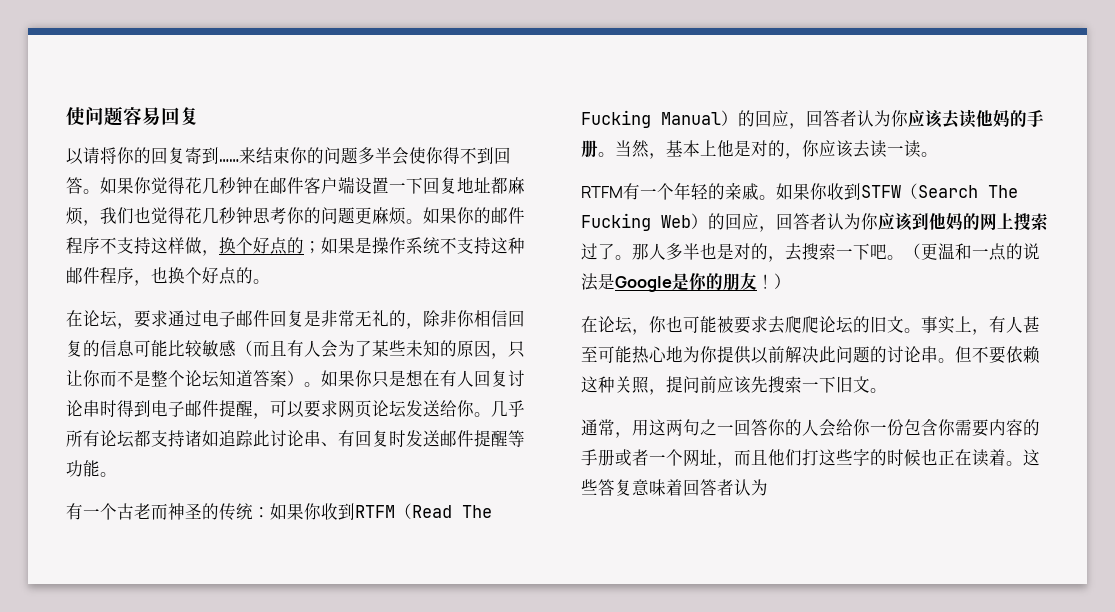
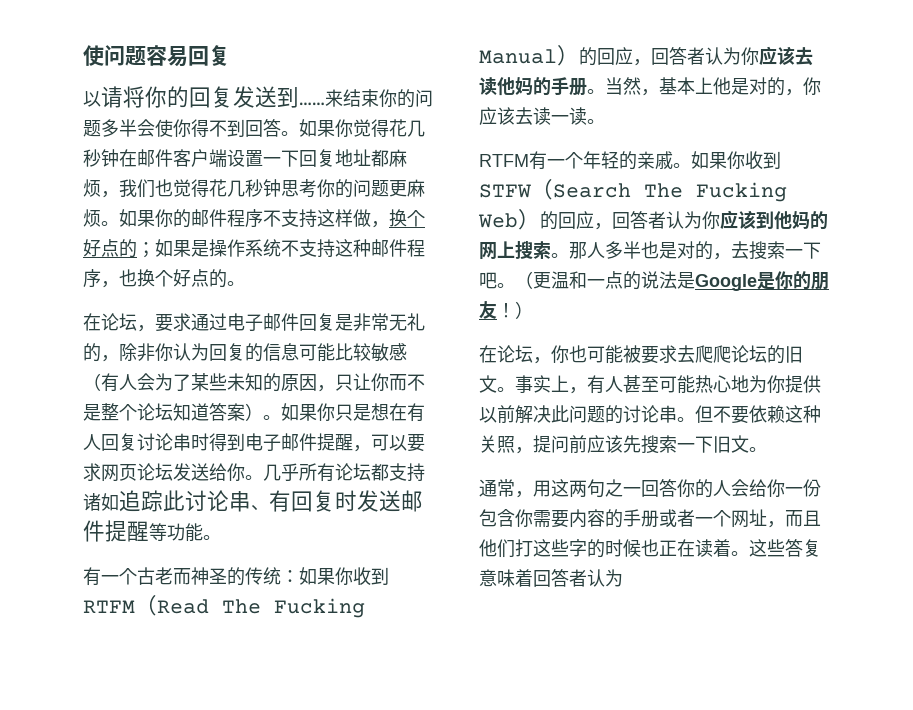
- 以请将你的回复寄到……
+ 以请将你的回复发送到……
- 在论坛，要求通过电子邮件回复是非常无礼的，除非你相信回复的信息可能比较敏感（而且有人会为了某些未知的原因，只让你而不是整个论坛知道答案）。
+ 在论坛，要求通过电子邮件回复是非常无礼的，除非你认为回复的信息可能比较敏感（有人会为了某些未知的原因，只让你而不是整个论坛知道答案）。
- 如果你收到STFW（Search The Fucking Web）的回应，回答者认为你应该到他妈的网上搜索过了。
+ 如果你收到STFW（Search The Fucking Web）的回应，回答者认为你应该到他妈的网上搜索。

